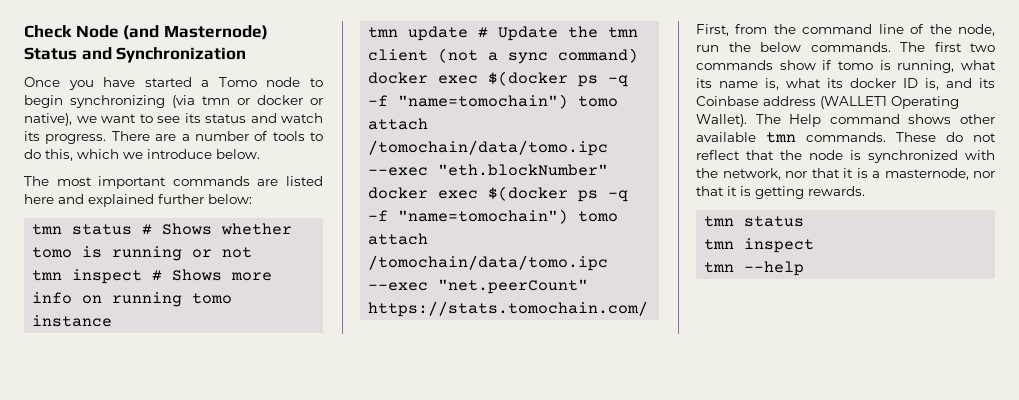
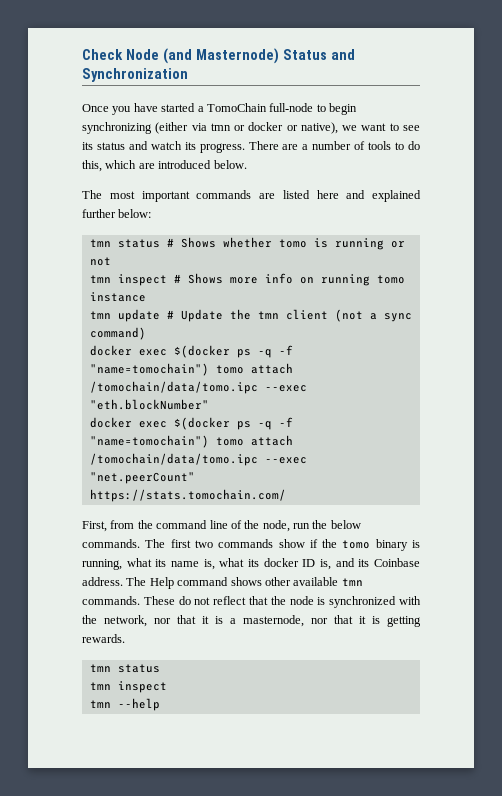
- Once you have started a Tomo node to begin synchronizing (via tmn or docker or native), we want to see its status and watch its progress.
+ Once you have started a TomoChain full-node to begin synchronizing (either via tmn or docker or native), we want to see its status and watch its progress.
- There are a number of tools to do this, which we introduce below.
+ There are a number of tools to do this, which are introduced below.
- The first two commands show if tomo is running, what its name is, what its docker ID is, and its Coinbase address (WALLET1 Operating Wallet).
+ The first two commands show if the tomo binary is running, what its name is, what its docker ID is, and its Coinbase address.

